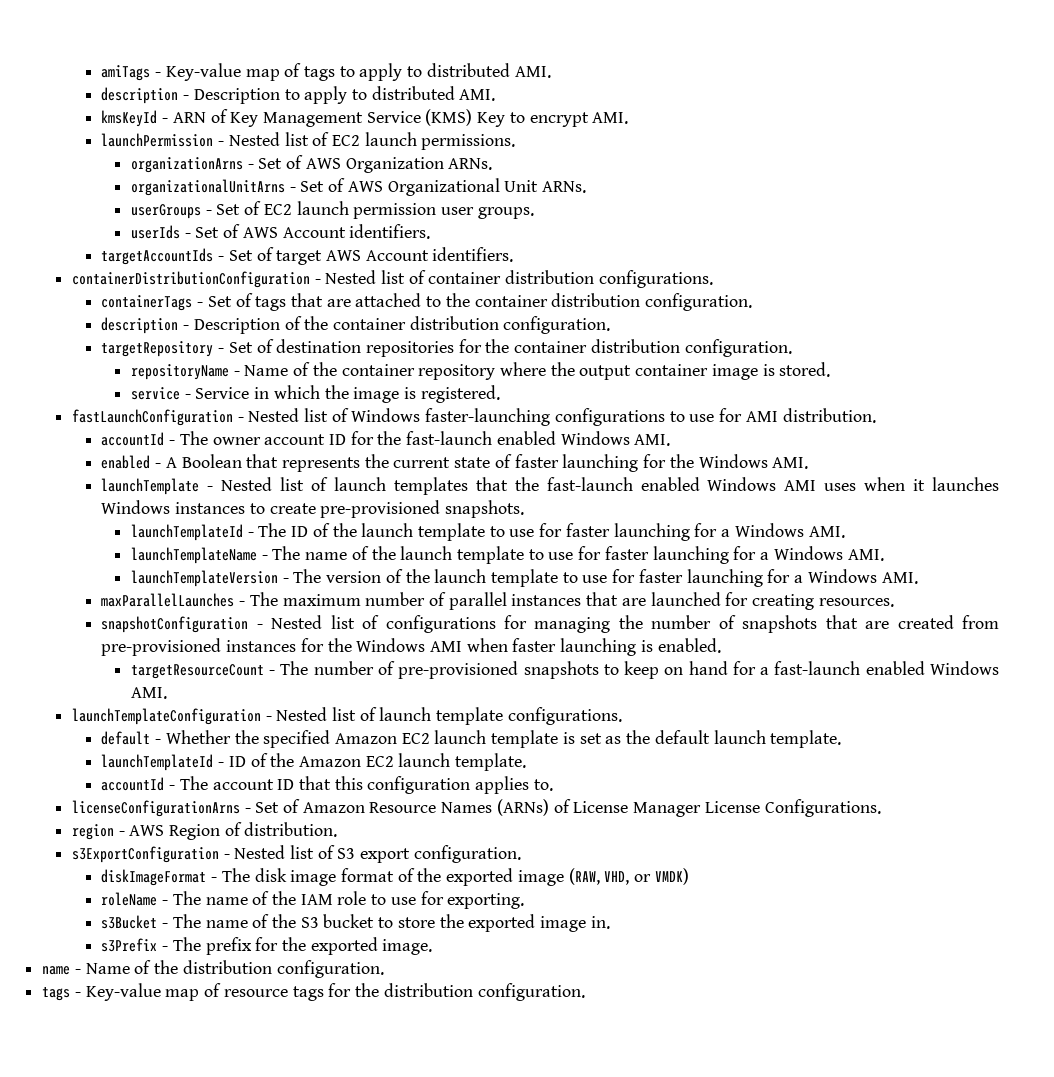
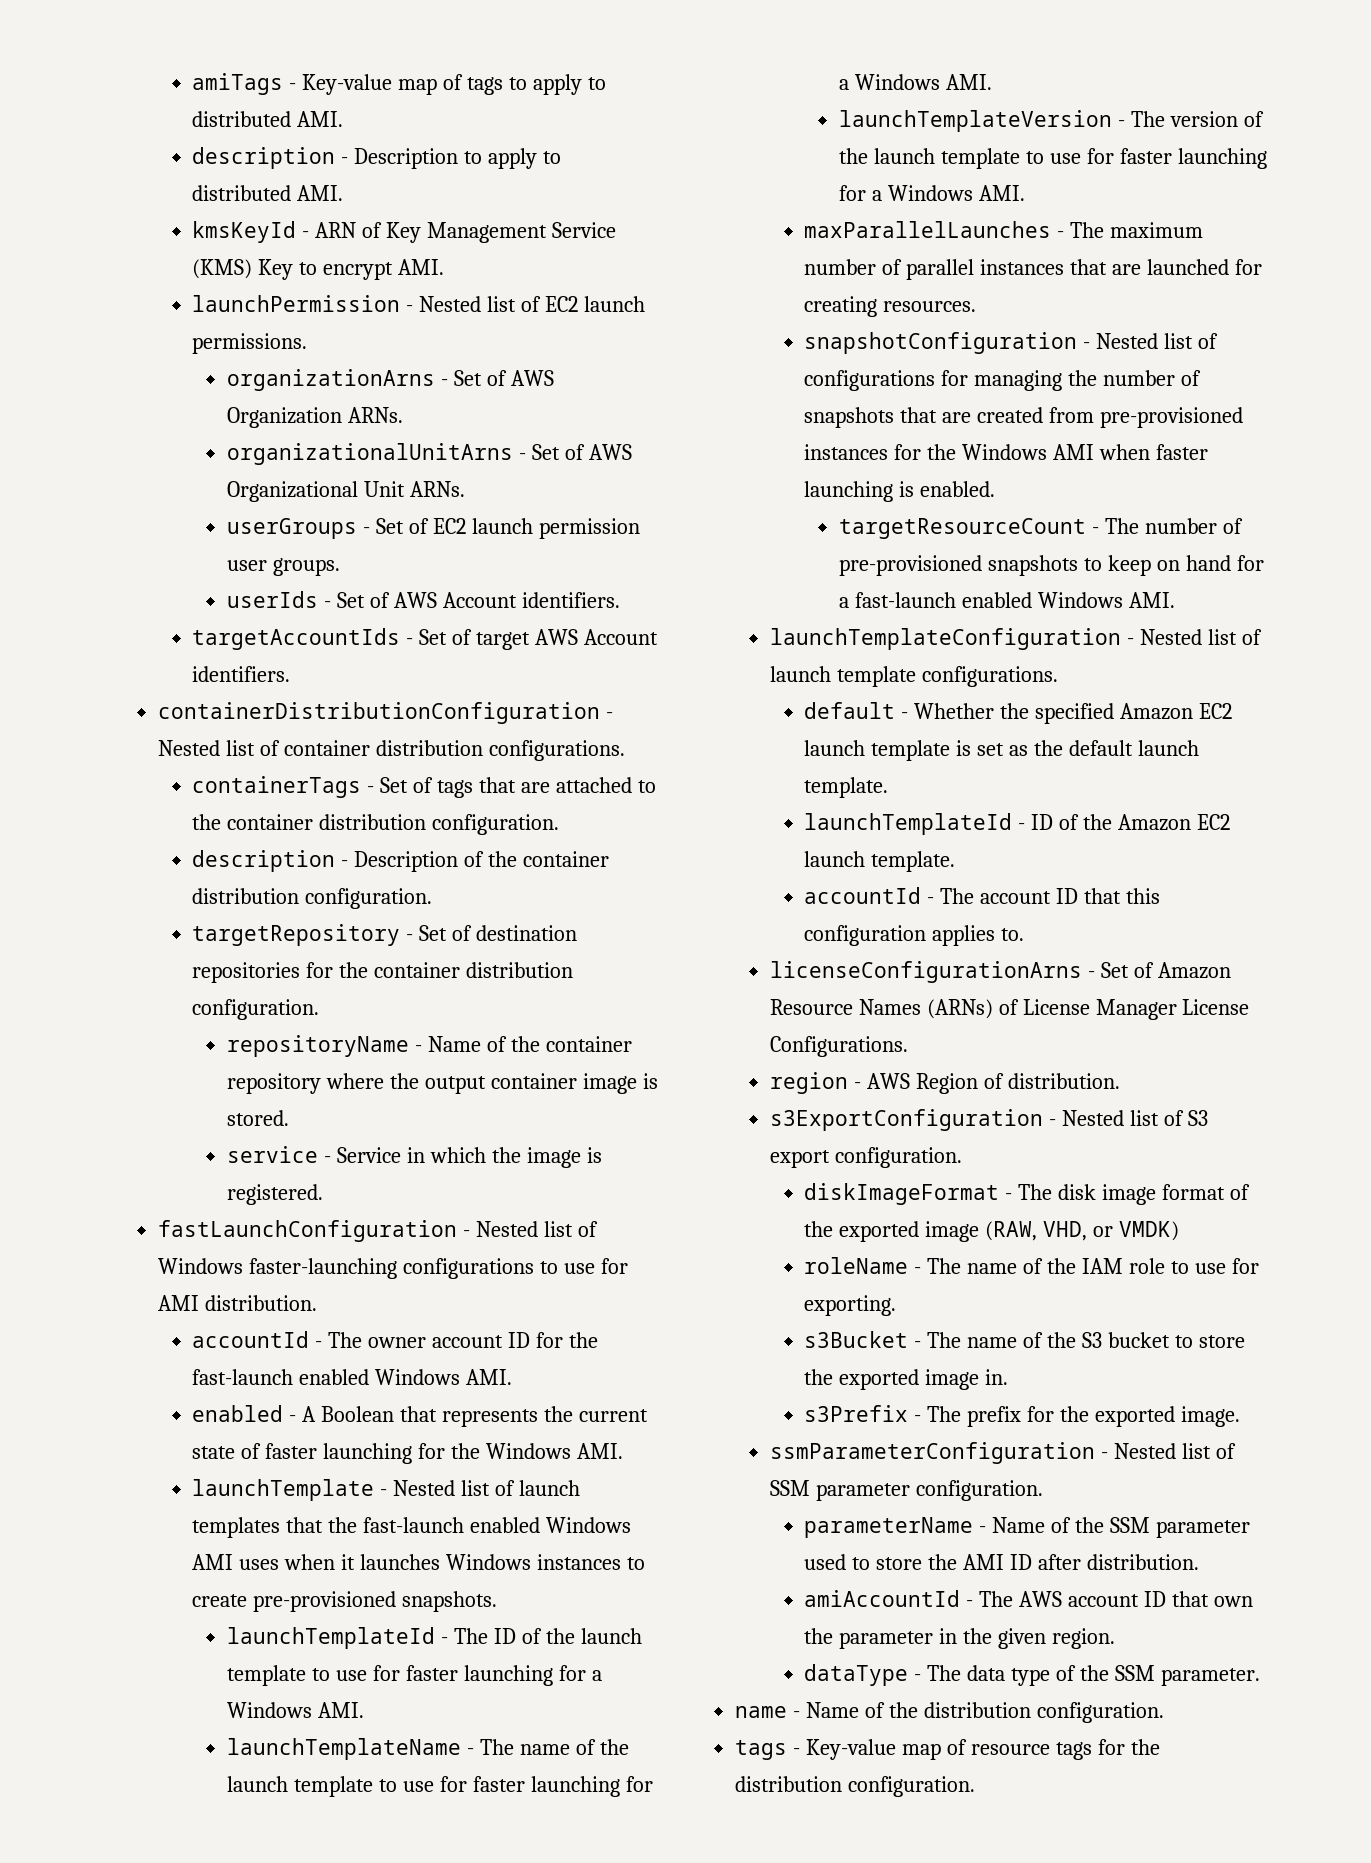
+ ssmParameterConfiguration - Nested list of SSM parameter configuration.
+ parameterName - Name of the SSM parameter used to store the AMI ID after distribution.
+ amiAccountId - The AWS account ID that own the parameter in the given region.
+ dataType - The data type of the SSM parameter.

